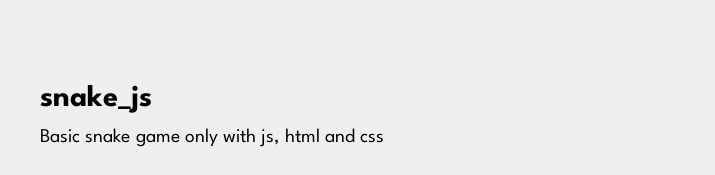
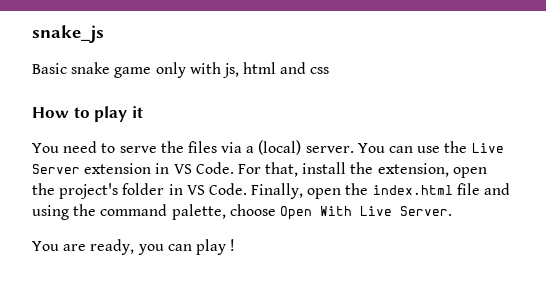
+ How to play it
+ You need to serve the files via a (local) server. You can use the Live Server extension in VS Code. For that, install the extension, open the project's folder in VS Code. Finally, open the index.html file and using the command palette, choose Open With Live Server.
+ You are ready, you can play !

